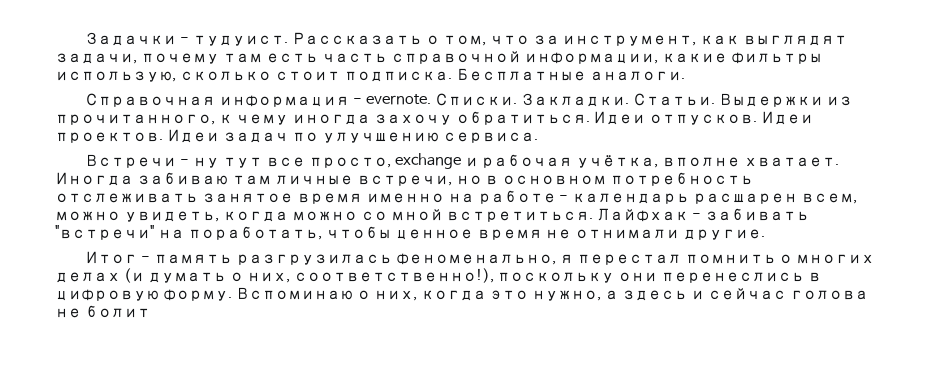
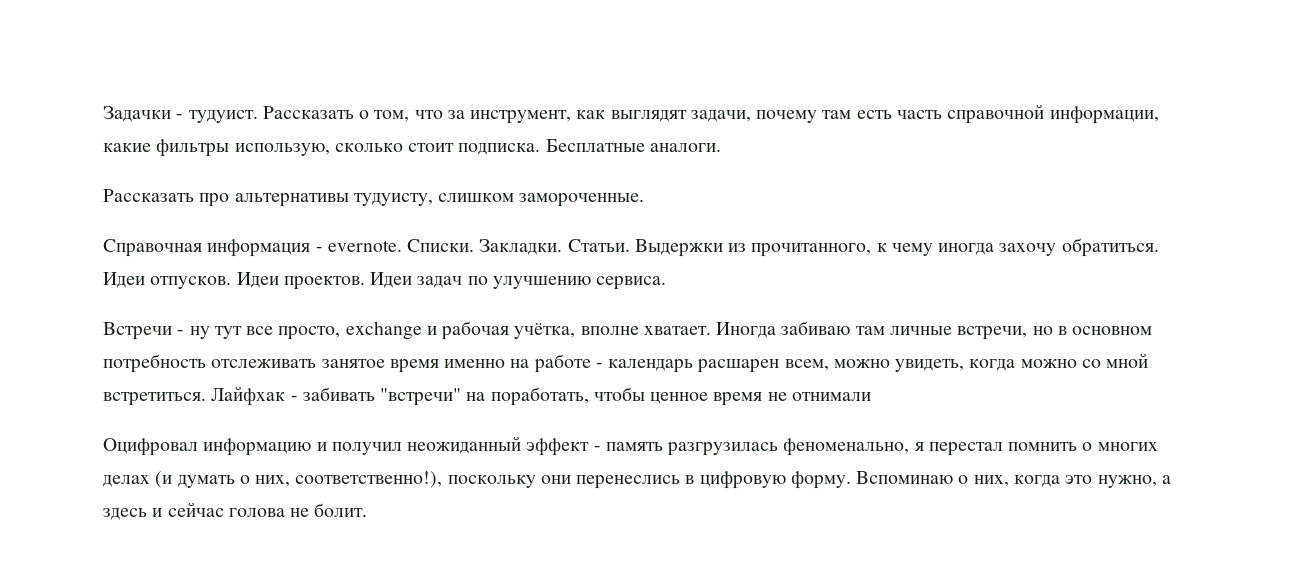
+ Рассказать про альтернативы тудуисту, слишком замороченные.
- Лайфхак - забивать "встречи" на поработать, чтобы ценное время не отнимали другие.
- Итог - память разгрузилась феноменально, я перестал помнить о многих делах (и думать о них, соответственно!), поскольку они перенеслись в цифровую форму.
+ Лайфхак - забивать "встречи" на поработать, чтобы ценное время не отнимали
+ Оцифровал информацию и получил неожиданный эффект - память разгрузилась феноменально, я перестал помнить о многих делах (и думать о них, соответственно!), поскольку они перенеслись в цифровую форму.
- Вспоминаю о них, когда это нужно, а здесь и сейчас голова не болит
+ Вспоминаю о них, когда это нужно, а здесь и сейчас голова не болит.

